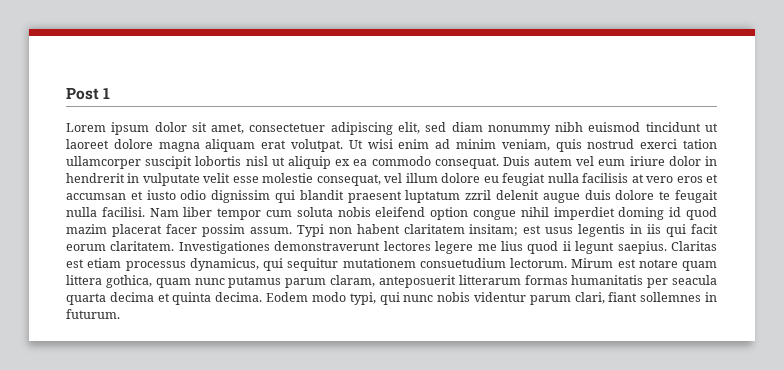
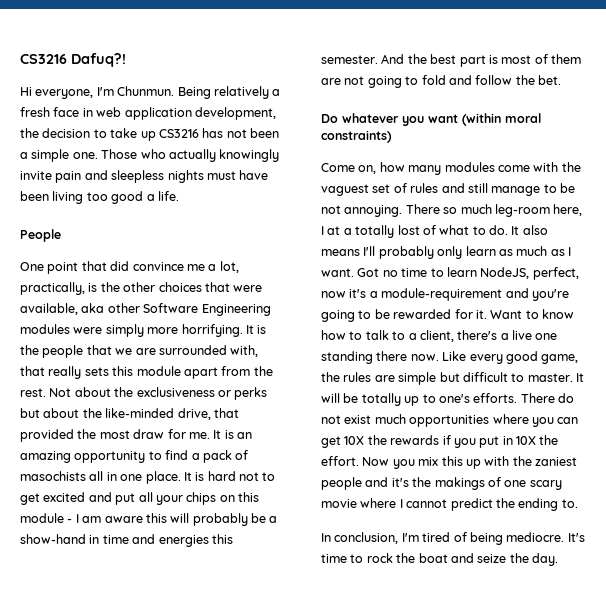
- Post 1
- Lorem ipsum dolor sit amet, consectetuer adipiscing elit, sed diam nonummy nibh euismod tincidunt ut laoreet dolore magna aliquam erat volutpat. Ut wisi enim ad minim veniam, quis nostrud exerci tation ullamcorper suscipit lobortis nisl ut aliquip ex ea commodo consequat. Duis autem vel eum iriure dolor in hendrerit in vulputate velit esse molestie consequat, vel illum dolore eu feugiat nulla facilisis at vero eros et accumsan et iusto odio dignissim qui blandit praesent luptatum zzril delenit augue duis dolore te feugait nulla facilisi. Nam liber tempor cum soluta nobis eleifend option congue nihil imperdiet doming id quod mazim placerat facer possim assum. Typi non habent claritatem insitam; est usus legentis in iis qui facit eorum claritatem. Investigationes demonstraverunt lectores legere me lius quod ii legunt saepius. Claritas est etiam processus dynamicus, qui sequitur mutationem consuetudium lectorum. Mirum est notare quam littera gothica, quam nunc putamus parum claram, anteposuerit litterarum formas humanitatis per seacula quarta decima et quinta decima. Eodem modo typi, qui nunc nobis videntur parum clari, fiant sollemnes in futurum.
+ CS3216 Dafuq?!
+ Hi everyone, I'm Chunmun. Being relatively a fresh face in web application development, the decision to take up CS3216 has not been a simple one. Those who actually knowingly invite pain and sleepless nights must have been living too good a life.
+ People
+ One point that did convince me a lot, practically, is the other choices that were available, aka other Software Engineering modules were simply more horrifying. It is the people that we are surrounded with, that really sets this module apart from the rest. Not about the exclusiveness or perks but about the like-minded drive, that provided the most draw for me. It is an amazing opportunity to find a pack of masochists all in one place. It is hard not to get excited and put all your chips on this module - I am aware this will probably be a show-hand in time and energies this semester. And the best part is most of them are not going to fold and follow the bet.
+ Do whatever you want (within moral constraints)
+ Come on, how many modules come with the vaguest set of rules and still manage to be not annoying. There so much leg-room here, I at a totally lost of what to do. It also means I'll probably only learn as much as I want. Got no time to learn NodeJS, perfect, now it's a module-requirement and you're going to be rewarded for it. Want to know how to talk to a client, there's a live one standing there now. Like every good game, the rules are simple but difficult to master. It will be totally up to one's efforts. There do not exist much opportunities where you can get 10X the rewards if you put in 10X the effort. Now you mix this up with the zaniest people and it's the makings of one scary movie where I cannot predict the ending to.
+ In conclusion, I'm tired of being mediocre. It's time to rock the boat and seize the day.

